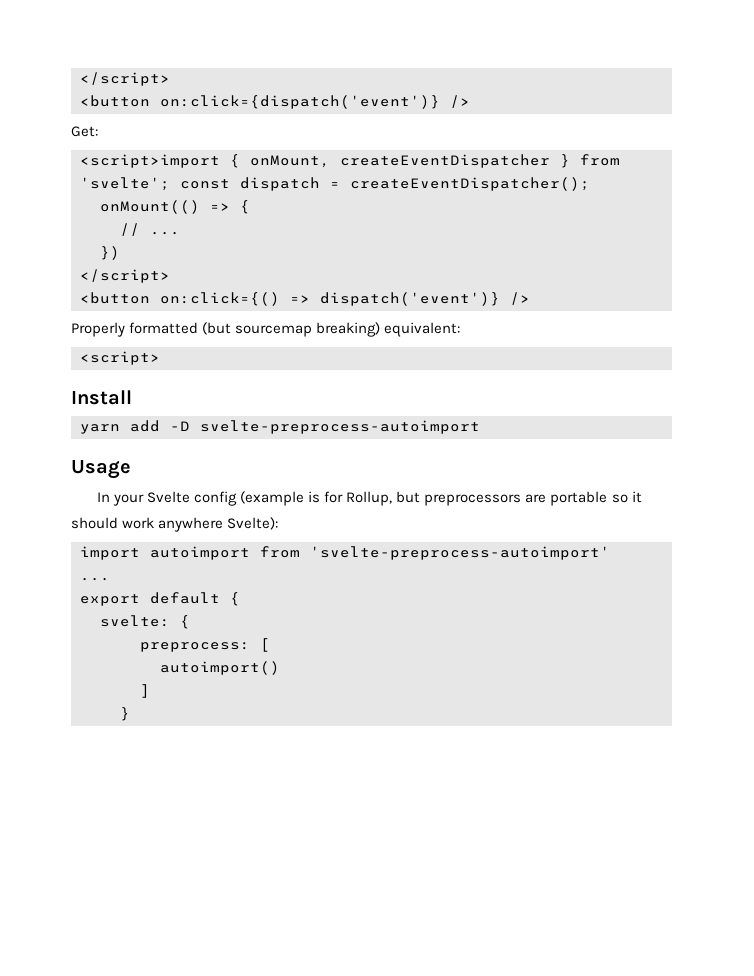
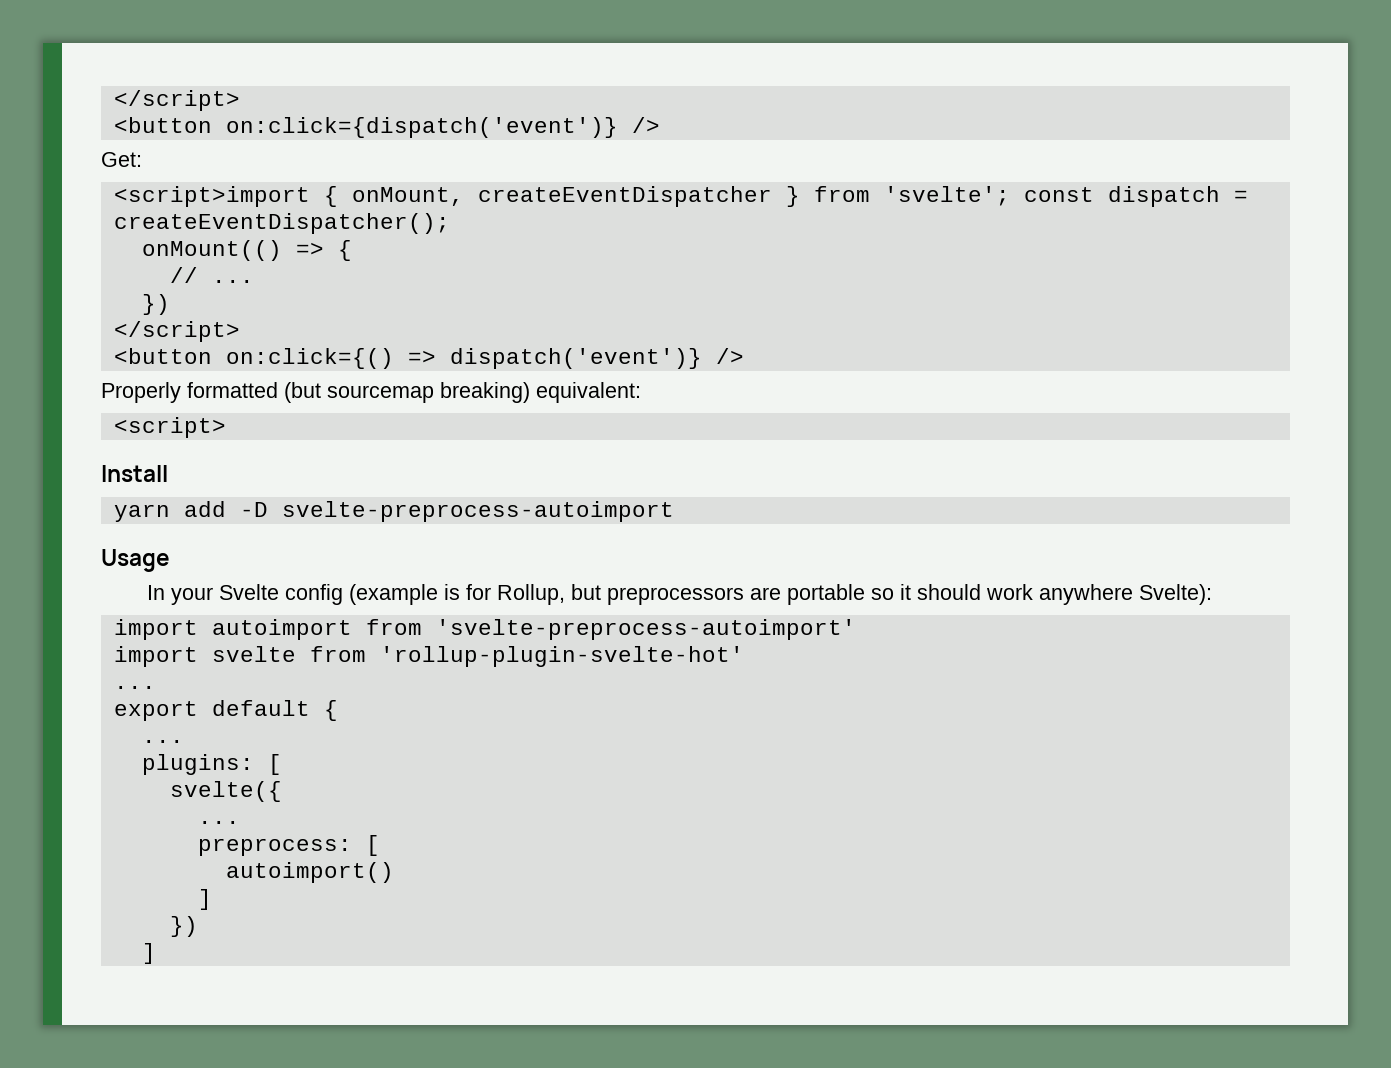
+ import svelte from 'rollup-plugin-svelte-hot'
  export default {
- svelte: {
+ ...
+ plugins: [
+ svelte({
+ ...
  autoimport()
  ]
- }
+ })
+ ]

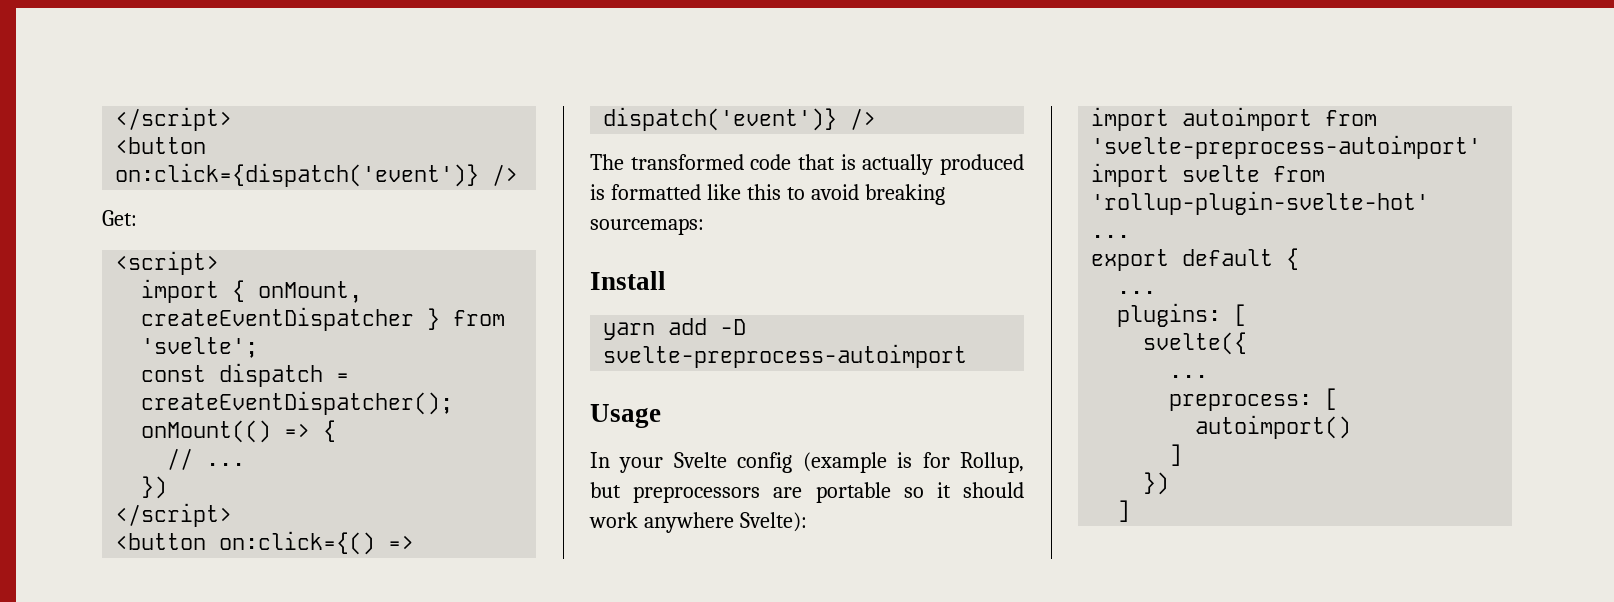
- <script>import { onMount, createEventDispatcher } from 'svelte'; const dispatch = createEventDispatcher();
+ <script>
+ import { onMount, createEventDispatcher } from 'svelte';
+ const dispatch = createEventDispatcher();
- Properly formatted (but sourcemap breaking) equivalent:
- <script>
+ The transformed code that is actually produced is formatted like this to avoid breaking sourcemaps:

